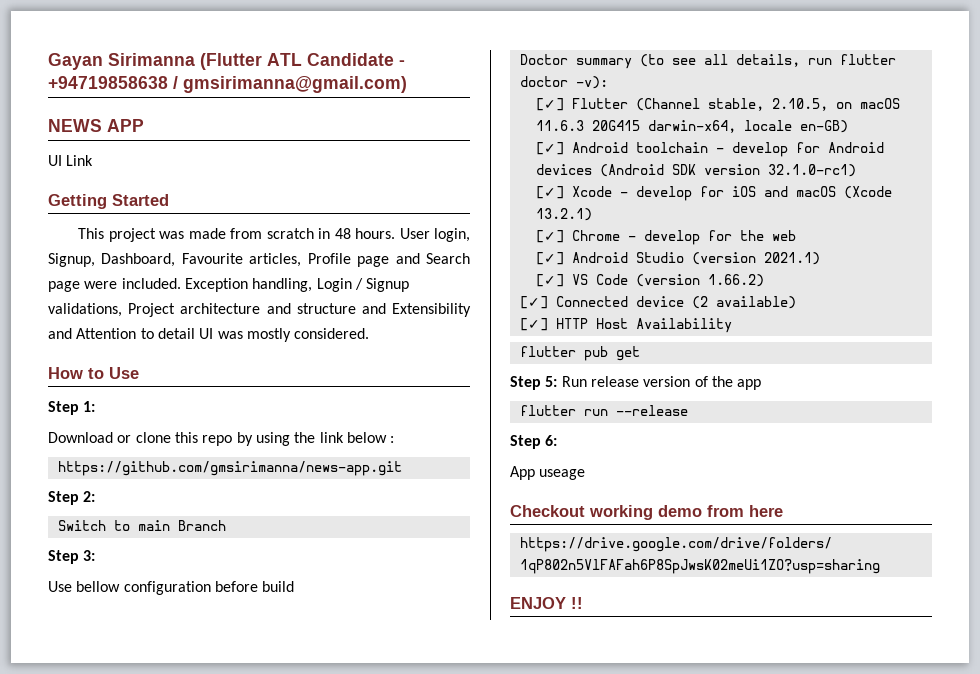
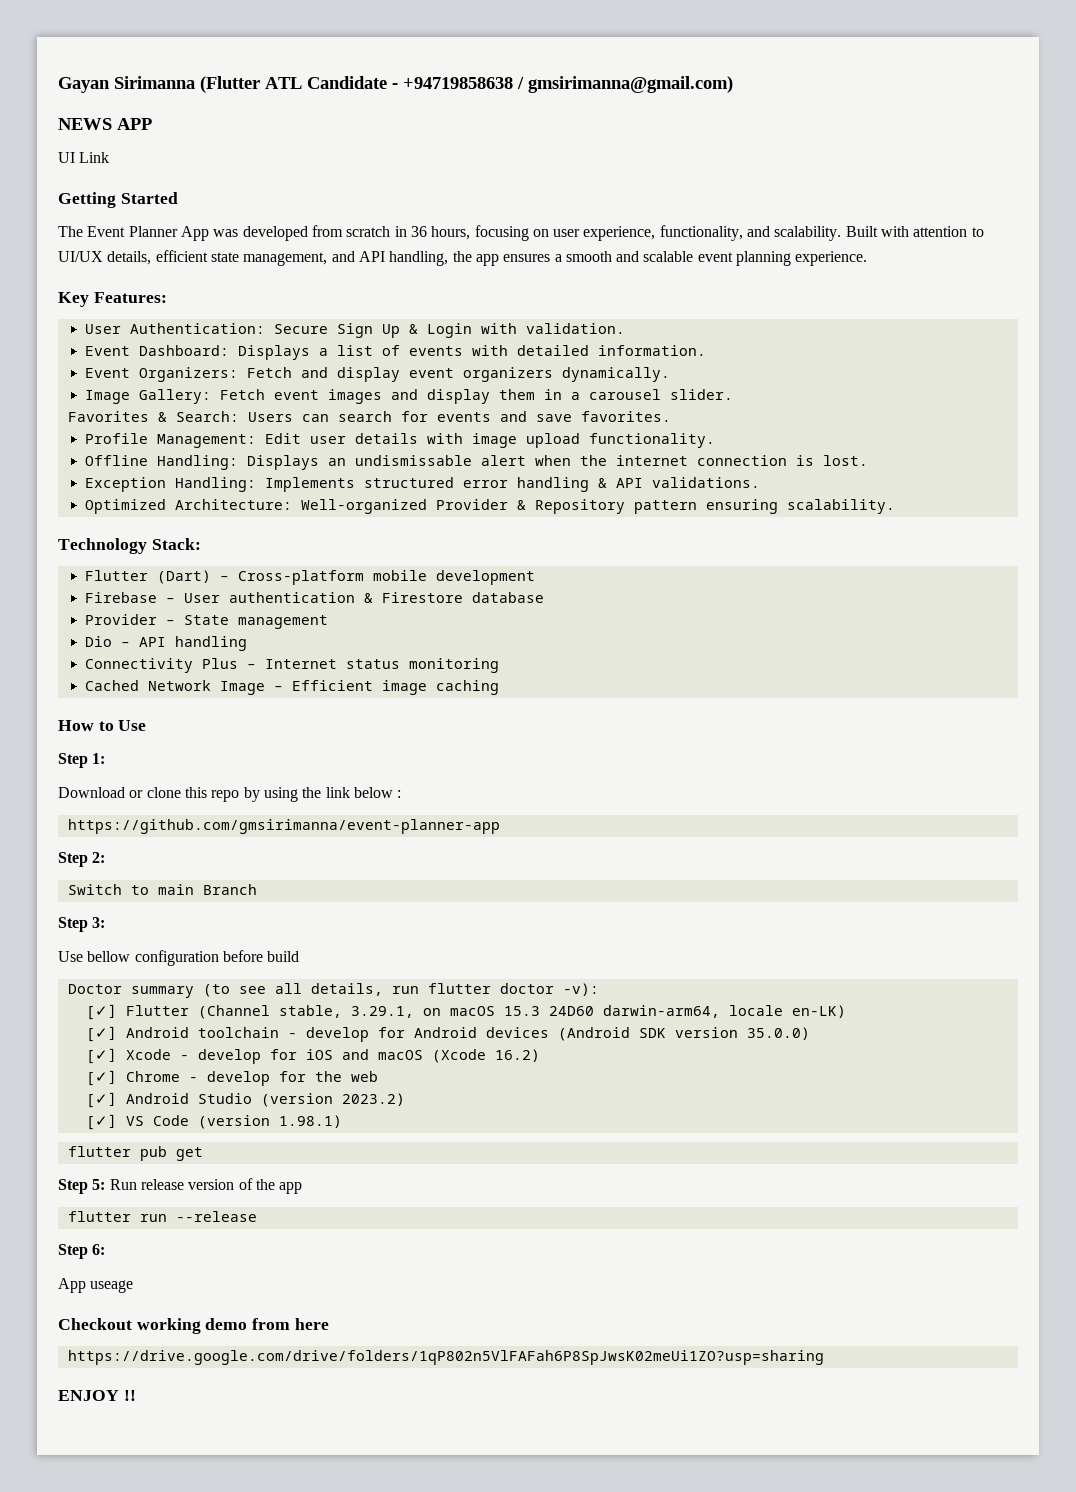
- This project was made from scratch in 48 hours. User login, Signup, Dashboard, Favourite articles, Profile page and Search page were included. Exception handling, Login / Signup validations, Project architecture and structure and Extensibility and Attention to detail UI was mostly considered.
+ The Event Planner App was developed from scratch in 36 hours, focusing on user experience, functionality, and scalability. Built with attention to UI/UX details, efficient state management, and API handling, the app ensures a smooth and scalable event planning experience.
+ Key Features:
+ User Authentication: Secure Sign Up & Login with validation.
+ Event Dashboard: Displays a list of events with detailed information.
+ Event Organizers: Fetch and display event organizers dynamically.
+ Image Gallery: Fetch event images and display them in a carousel slider.
+ Favorites & Search: Users can search for events and save favorites.
+ Profile Management: Edit user details with image upload functionality.
+ Offline Handling: Displays an undismissable alert when the internet connection is lost.
+ Exception Handling: Implements structured error handling & API validations.
+ Optimized Architecture: Well-organized Provider & Repository pattern ensuring scalability.
+ Technology Stack:
+ Flutter (Dart) – Cross-platform mobile development
+ Firebase – User authentication & Firestore database
+ Provider – State management
+ Dio – API handling
+ Connectivity Plus – Internet status monitoring
+ Cached Network Image – Efficient image caching
- https://github.com/gmsirimanna/news-app.git
+ https://github.com/gmsirimanna/event-planner-app
- [✓] Flutter (Channel stable, 2.10.5, on macOS 11.6.3 20G415 darwin-x64, locale en-GB)
+ [✓] Flutter (Channel stable, 3.29.1, on macOS 15.3 24D60 darwin-arm64, locale en-LK)
- [✓] Android toolchain - develop for Android devices (Android SDK version 32.1.0-rc1)
+ [✓] Android toolchain - develop for Android devices (Android SDK version 35.0.0)
- [✓] Xcode - develop for iOS and macOS (Xcode 13.2.1)
+ [✓] Xcode - develop for iOS and macOS (Xcode 16.2)
- [✓] Android Studio (version 2021.1)
+ [✓] Android Studio (version 2023.2)
- [✓] VS Code (version 1.66.2)
- [✓] Connected device (2 available)
- [✓] HTTP Host Availability
+ [✓] VS Code (version 1.98.1)

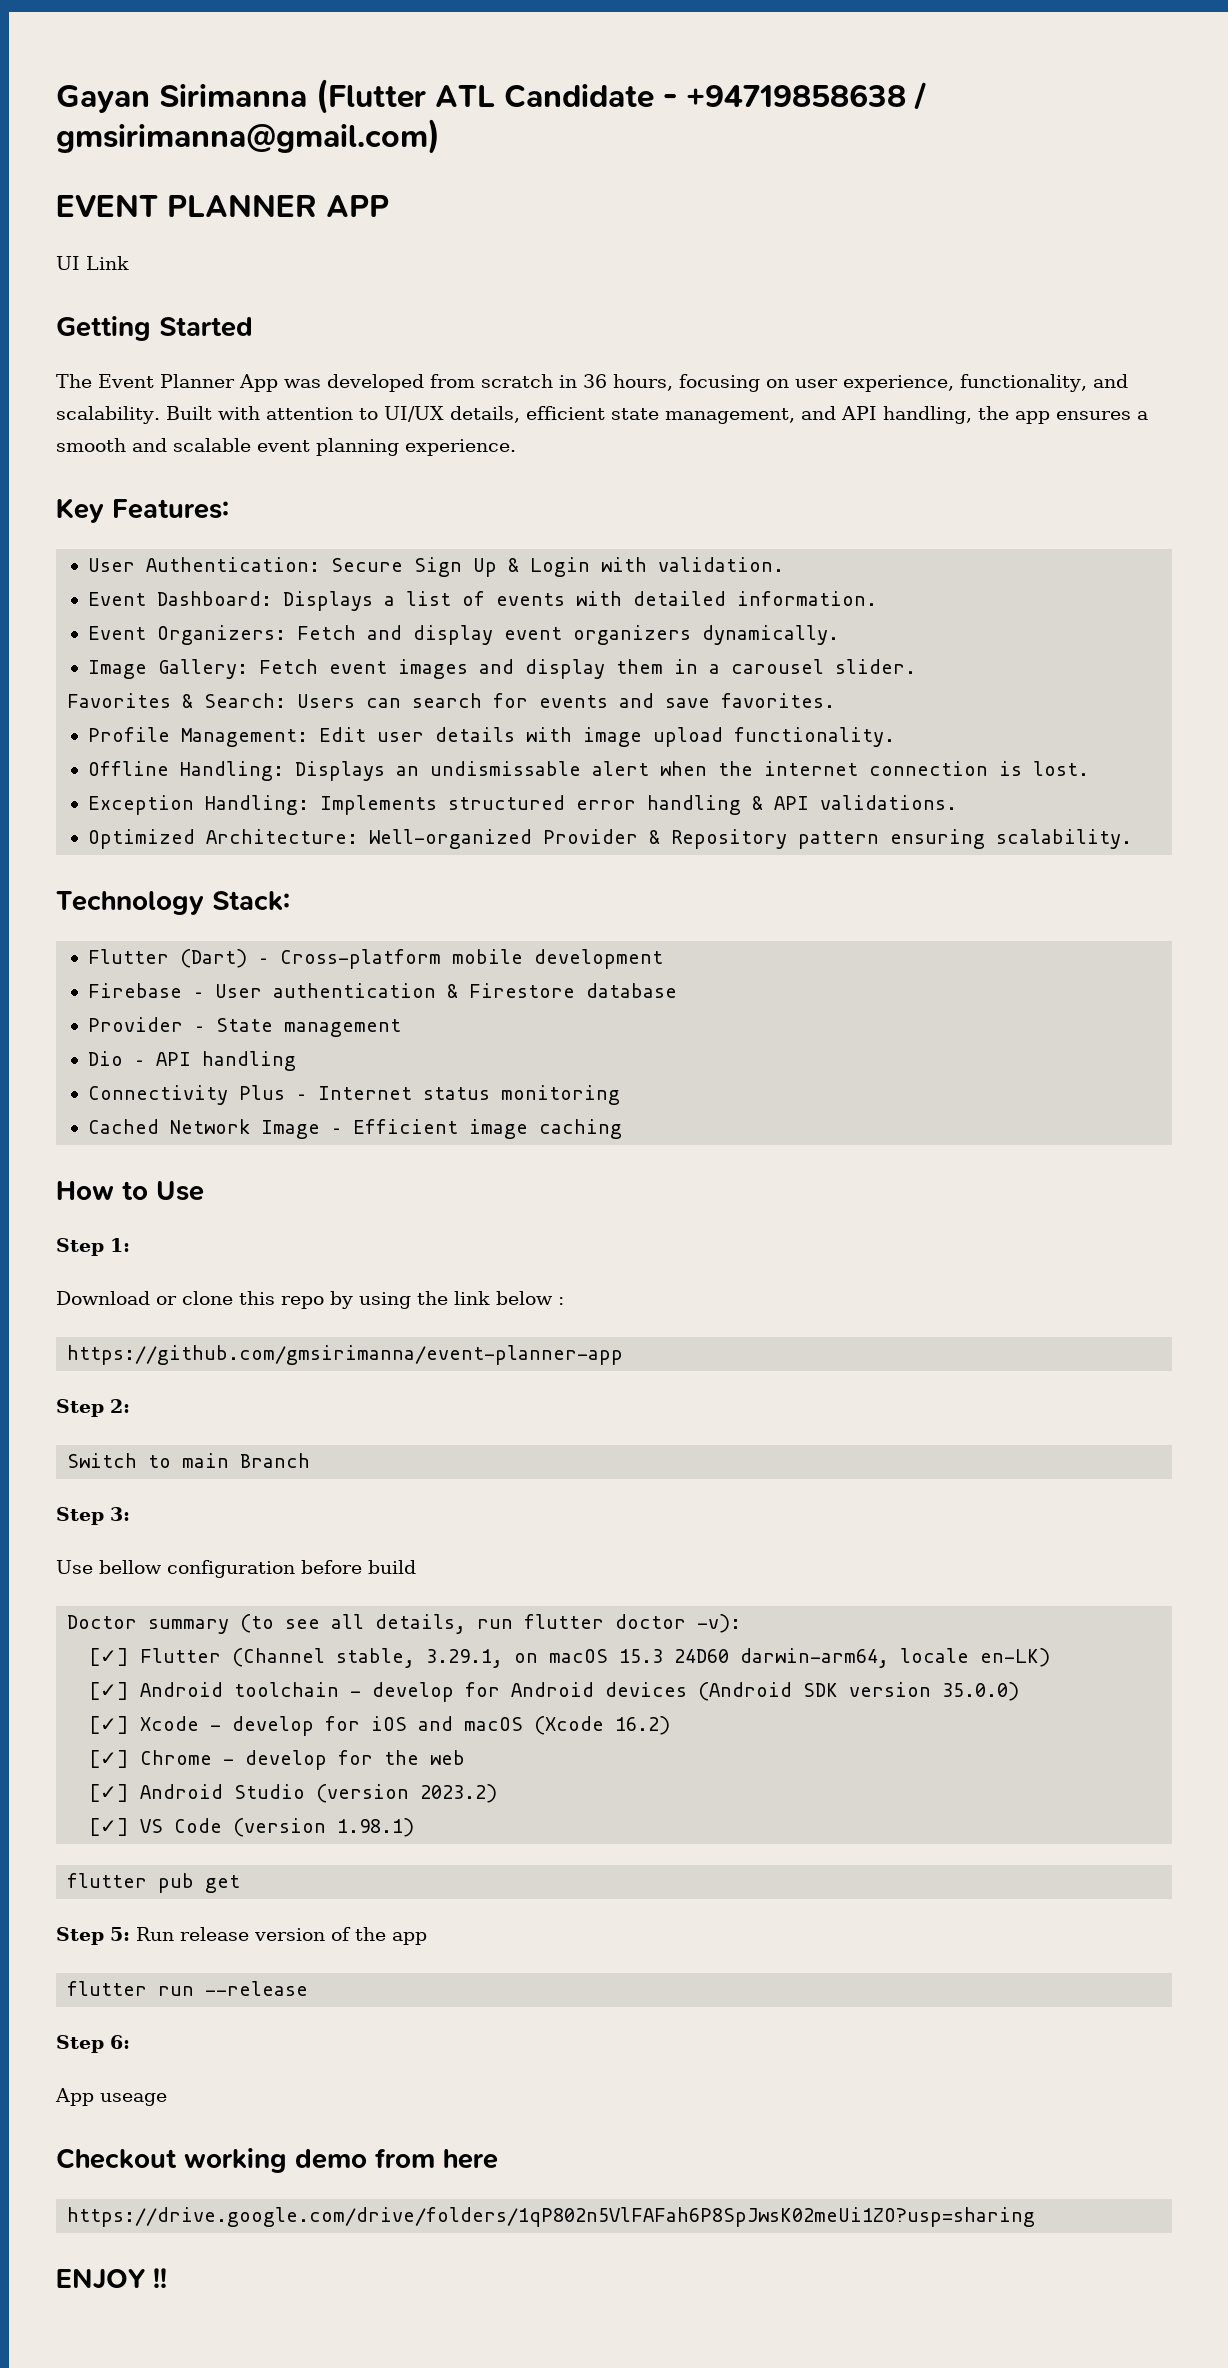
- NEWS APP
+ EVENT PLANNER APP

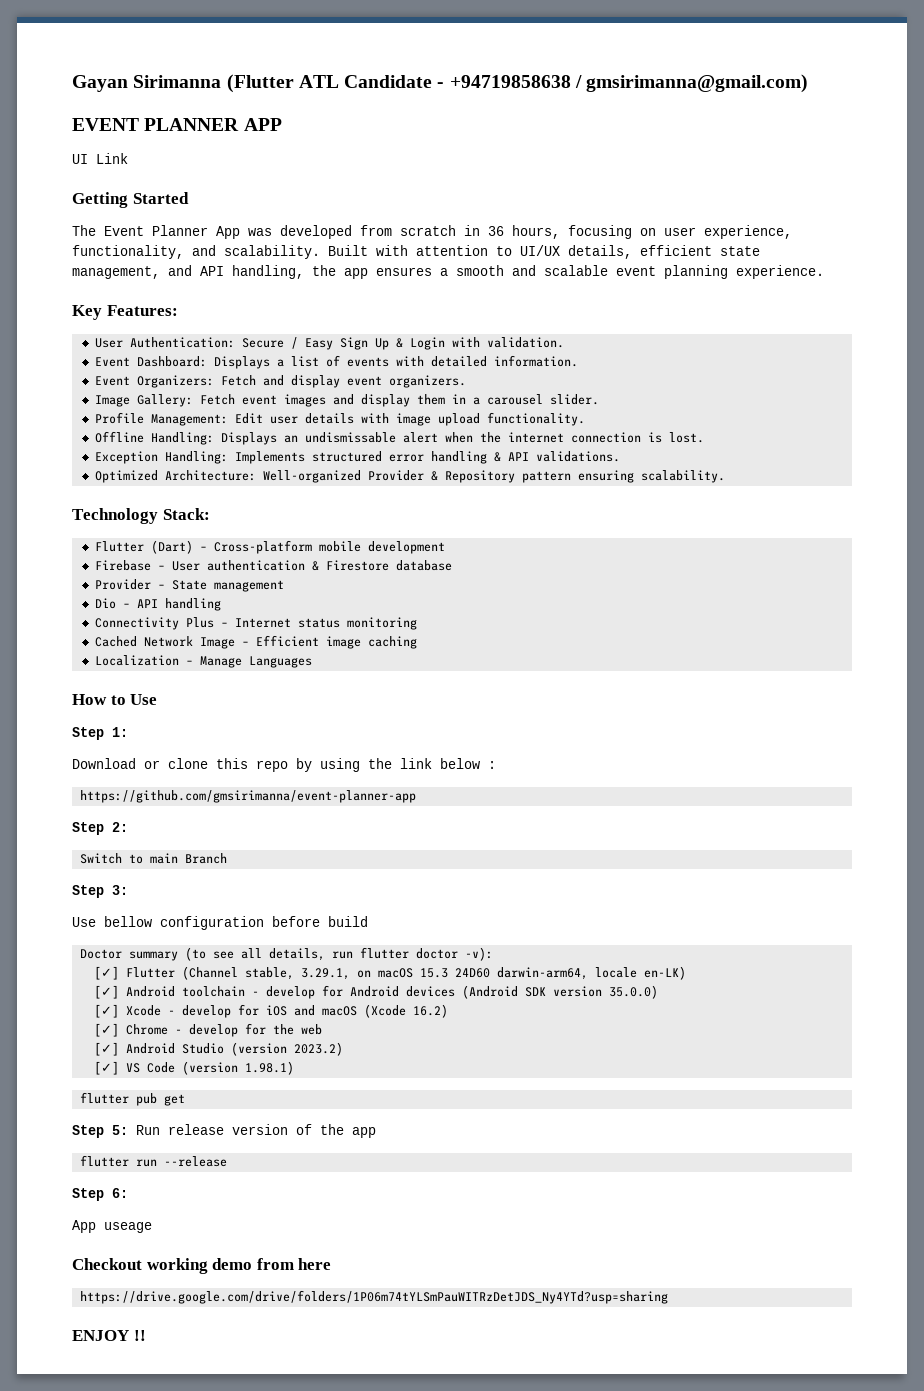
- User Authentication: Secure Sign Up & Login with validation.
+ User Authentication: Secure / Easy Sign Up & Login with validation.
- Event Organizers: Fetch and display event organizers dynamically.
+ Event Organizers: Fetch and display event organizers.
- Favorites & Search: Users can search for events and save favorites.
+ Localization – Manage Languages
- https://drive.google.com/drive/folders/1qP802n5VlFAFah6P8SpJwsK02meUi1ZO?usp=sharing
+ https://drive.google.com/drive/folders/1P06m74tYLSmPauWITRzDetJDS_Ny4YTd?usp=sharing

